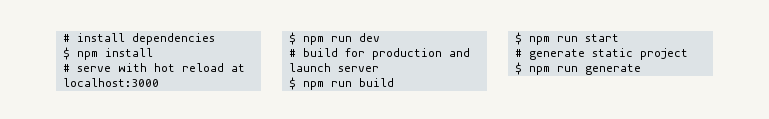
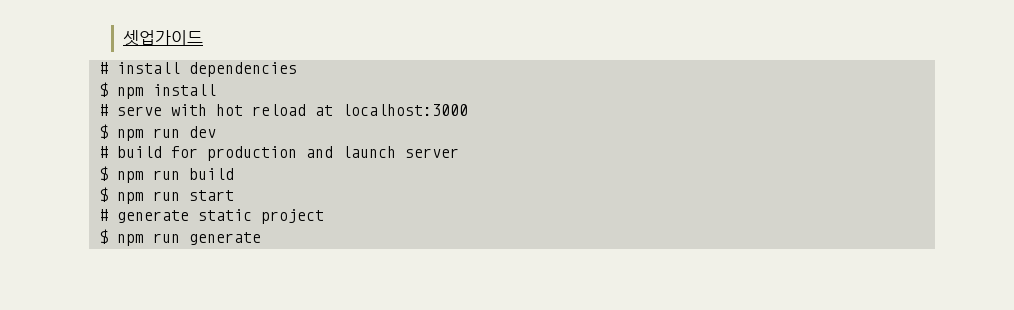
+ 셋업가이드

